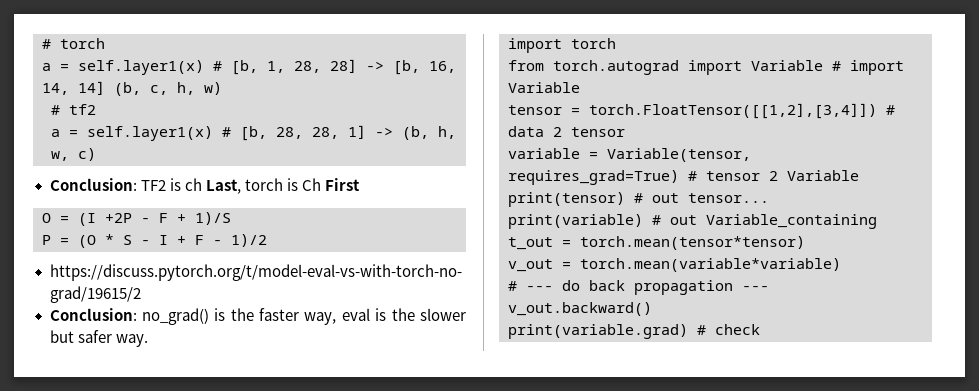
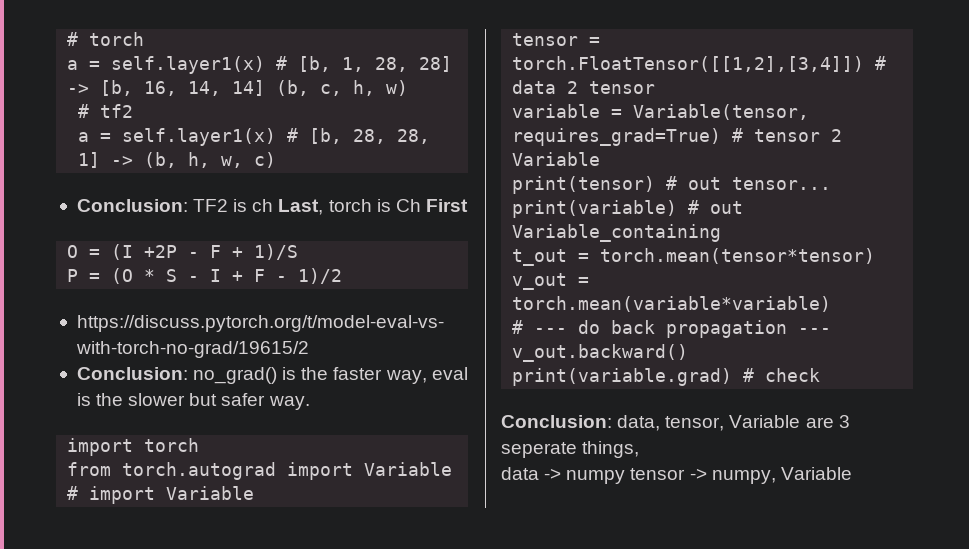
+ Conclusion: data, tensor, Variable are 3 seperate things,
+ data -> numpy tensor -> numpy, Variable

